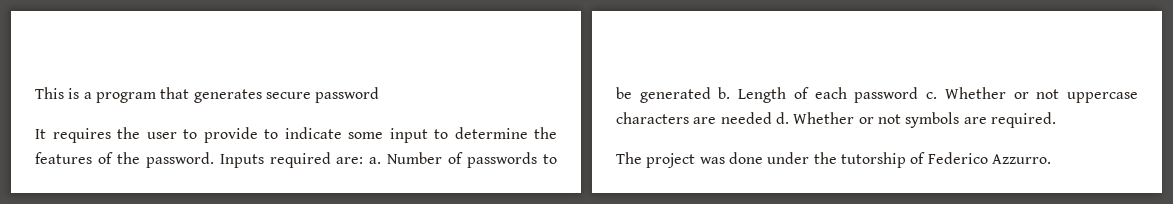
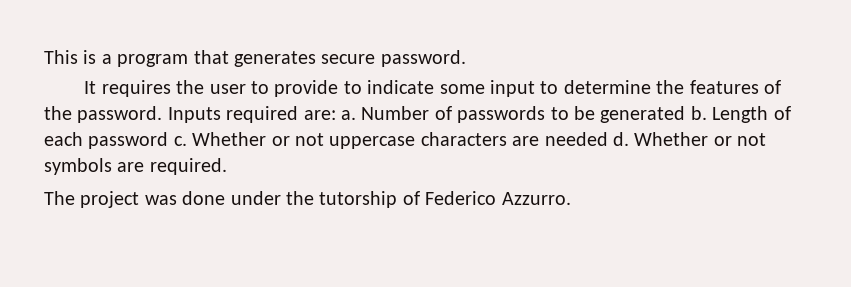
- This is a program that generates secure password
+ This is a program that generates secure password.

